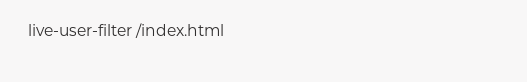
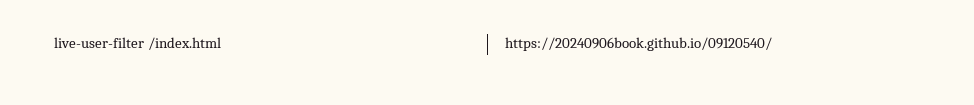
- live-user-filter /index.html
+ live-user-filter /index.html https://20240906book.github.io/09120540/

